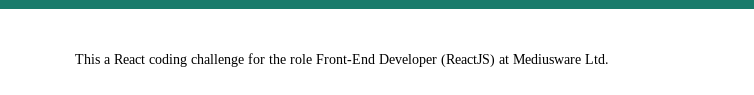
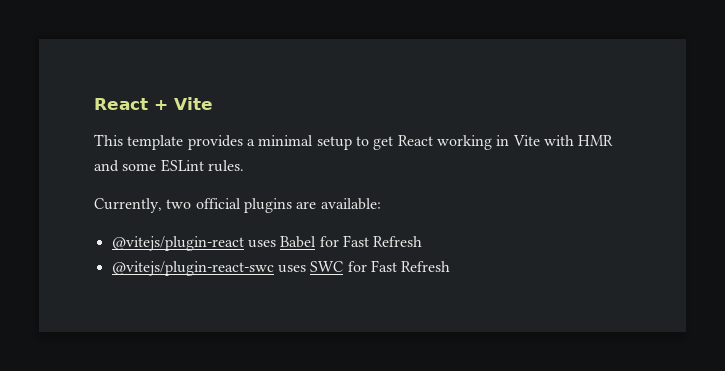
- This a React coding challenge for the role Front-End Developer (ReactJS) at Mediusware Ltd.
+ React + Vite
+ This template provides a minimal setup to get React working in Vite with HMR and some ESLint rules.
+ Currently, two official plugins are available:
+ @vitejs/plugin-react uses Babel for Fast Refresh
+ @vitejs/plugin-react-swc uses SWC for Fast Refresh

